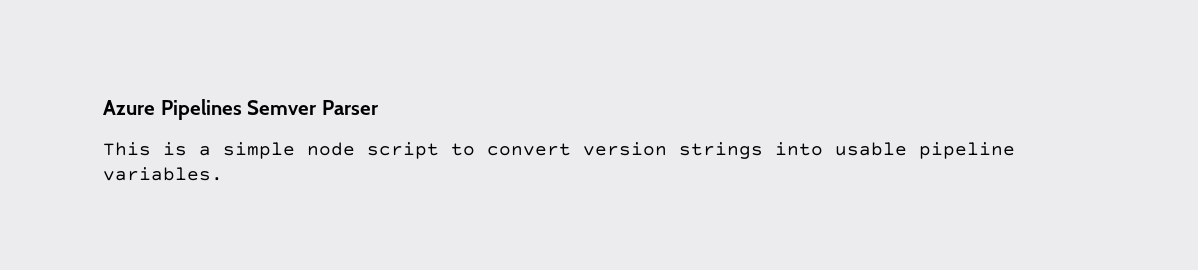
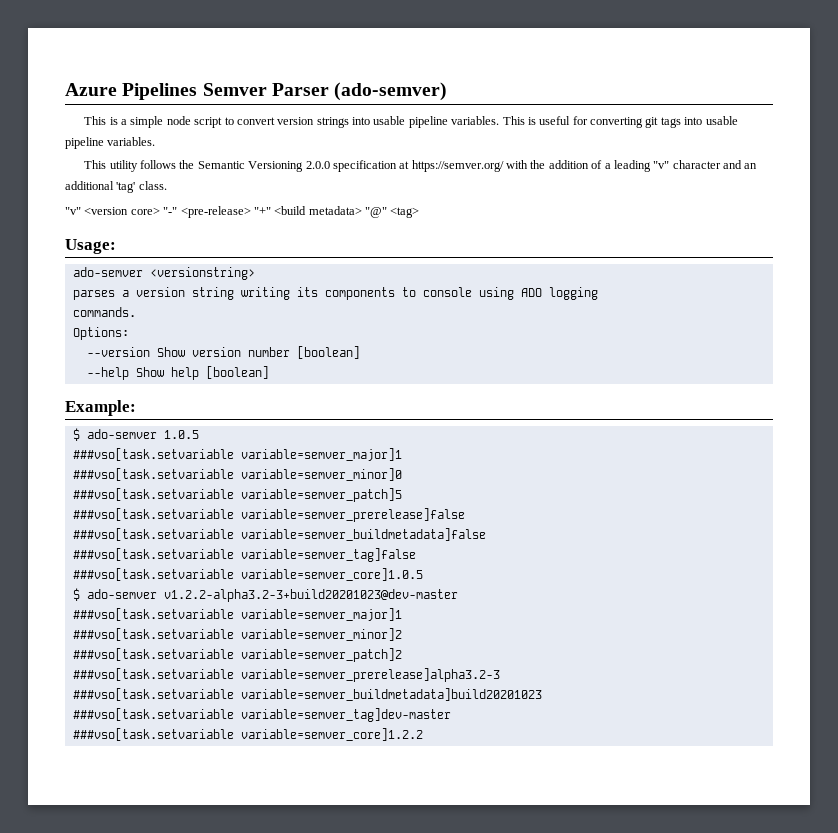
- Azure Pipelines Semver Parser
+ Azure Pipelines Semver Parser (ado-semver)
+ This is useful for converting git tags into usable pipeline variables.
+ This utility follows the Semantic Versioning 2.0.0 specification at https://semver.org/ with the addition of a leading "v" character and an additional 'tag' class.
+ "v" <version core> "-" <pre-release> "+" <build metadata> "@" <tag>
+ Usage:
+ ado-semver <versionstring>
+ parses a version string writing its components to console using ADO logging
+ commands.
+ Options:
+ --version Show version number [boolean]
+ --help Show help [boolean]
+ Example:
+ $ ado-semver 1.0.5
+ ###vso[task.setvariable variable=semver_major]1
+ ###vso[task.setvariable variable=semver_minor]0
+ ###vso[task.setvariable variable=semver_patch]5
+ ###vso[task.setvariable variable=semver_prerelease]false
+ ###vso[task.setvariable variable=semver_buildmetadata]false
+ ###vso[task.setvariable variable=semver_tag]false
+ ###vso[task.setvariable variable=semver_core]1.0.5
+ $ ado-semver v1.2.2-alpha3.2-3+build20201023@dev-master
+ ###vso[task.setvariable variable=semver_major]1
+ ###vso[task.setvariable variable=semver_minor]2
+ ###vso[task.setvariable variable=semver_patch]2
+ ###vso[task.setvariable variable=semver_prerelease]alpha3.2-3
+ ###vso[task.setvariable variable=semver_buildmetadata]build20201023
+ ###vso[task.setvariable variable=semver_tag]dev-master
+ ###vso[task.setvariable variable=semver_core]1.2.2

